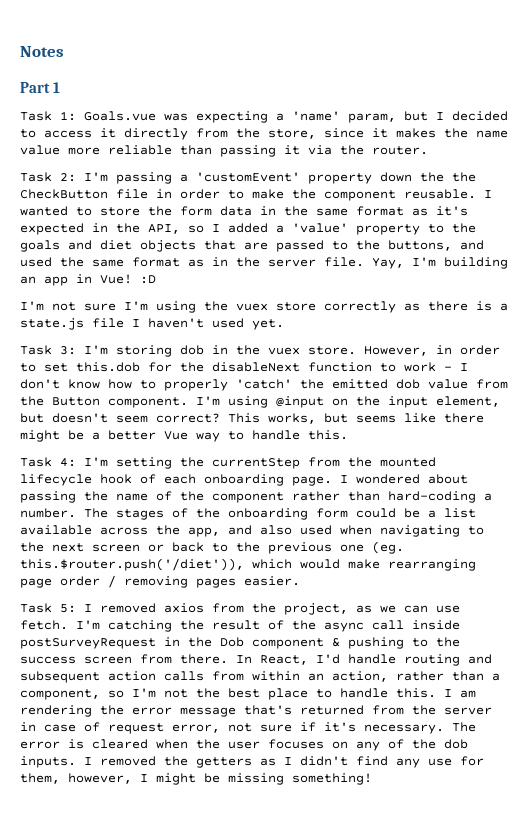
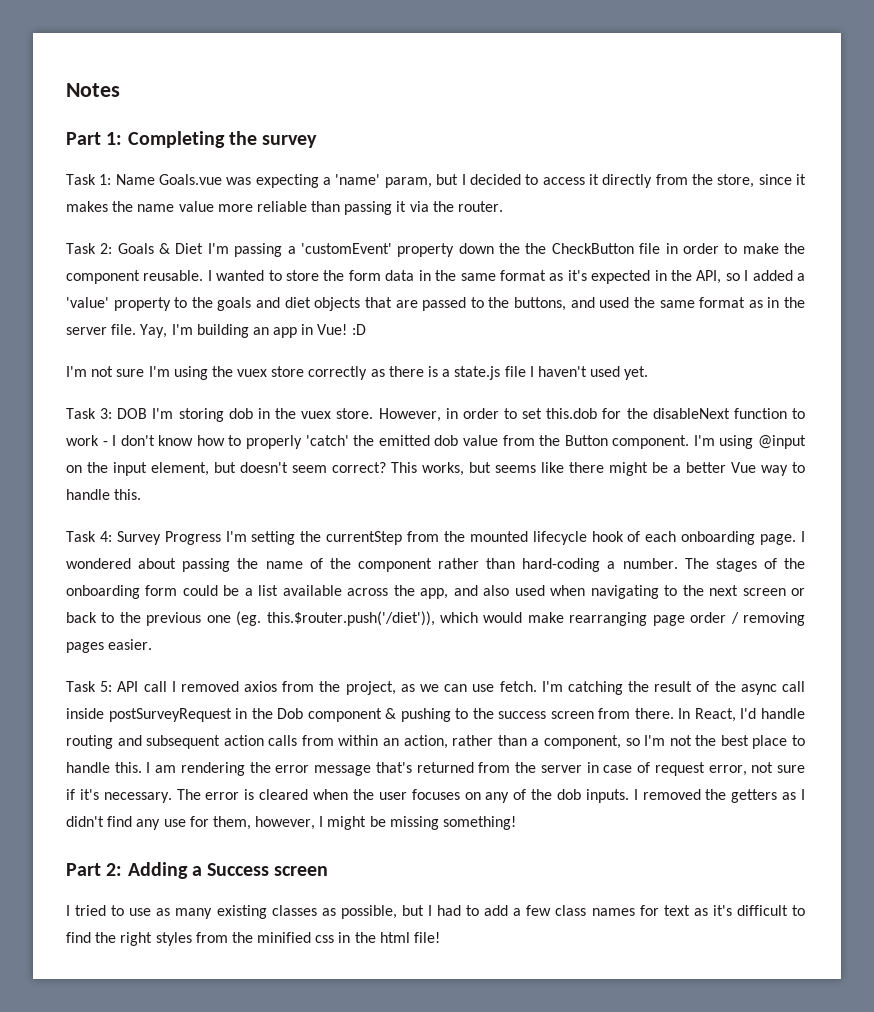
- Part 1
+ Part 1: Completing the survey
- Task 1: Goals.vue was expecting a 'name' param, but I decided to access it directly from the store, since it makes the name value more reliable than passing it via the router.
+ Task 1: Name Goals.vue was expecting a 'name' param, but I decided to access it directly from the store, since it makes the name value more reliable than passing it via the router.
- Task 2: I'm passing a 'customEvent' property down the the CheckButton file in order to make the component reusable.
+ Task 2: Goals & Diet I'm passing a 'customEvent' property down the the CheckButton file in order to make the component reusable.
- Task 3: I'm storing dob in the vuex store.
+ Task 3: DOB I'm storing dob in the vuex store.
- Task 4: I'm setting the currentStep from the mounted lifecycle hook of each onboarding page.
+ Task 4: Survey Progress I'm setting the currentStep from the mounted lifecycle hook of each onboarding page.
- Task 5: I removed axios from the project, as we can use fetch.
+ Task 5: API call I removed axios from the project, as we can use fetch.
+ Part 2: Adding a Success screen
+ I tried to use as many existing classes as possible, but I had to add a few class names for text as it's difficult to find the right styles from the minified css in the html file!

